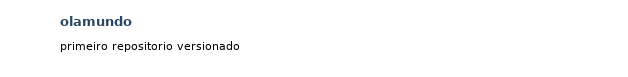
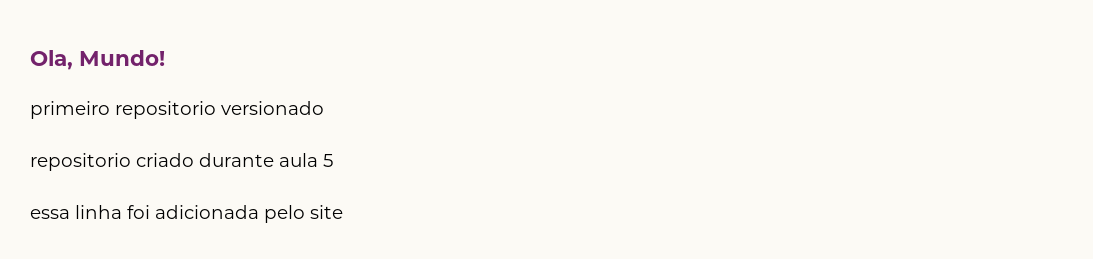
- olamundo
+ Ola, Mundo!
+ repositorio criado durante aula 5
+ essa linha foi adicionada pelo site

